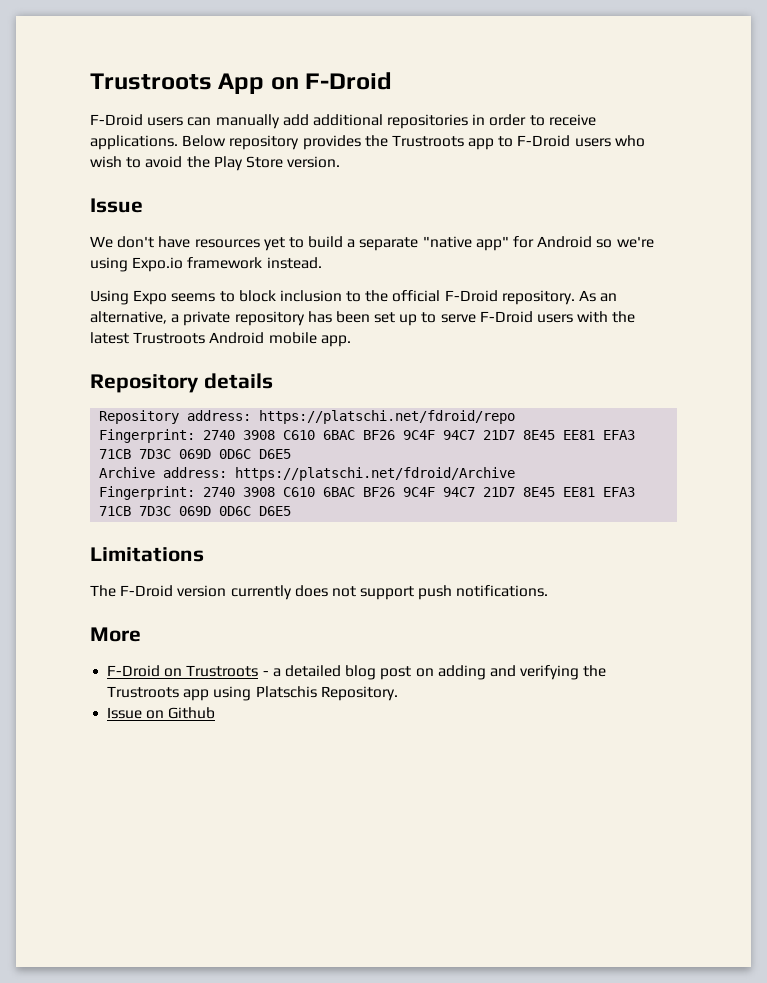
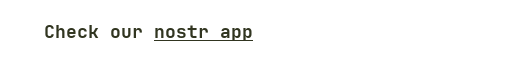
- Trustroots App on F-Droid
- F-Droid users can manually add additional repositories in order to receive applications. Below repository provides the Trustroots app to F-Droid users who wish to avoid the Play Store version.
- Issue
- We don't have resources yet to build a separate "native app" for Android so we're using Expo.io framework instead.
- Using Expo seems to block inclusion to the official F-Droid repository. As an alternative, a private repository has been set up to serve F-Droid users with the latest Trustroots Android mobile app.
- Repository details
- Repository address: https://platschi.net/fdroid/repo
- Fingerprint: 2740 3908 C610 6BAC BF26 9C4F 94C7 21D7 8E45 EE81 EFA3 71CB 7D3C 069D 0D6C D6E5
- Archive address: https://platschi.net/fdroid/Archive
- Fingerprint: 2740 3908 C610 6BAC BF26 9C4F 94C7 21D7 8E45 EE81 EFA3 71CB 7D3C 069D 0D6C D6E5
- Limitations
- The F-Droid version currently does not support push notifications.
- More
- F-Droid on Trustroots - a detailed blog post on adding and verifying the Trustroots app using Platschis Repository.
- Issue on Github
+ Check our nostr app

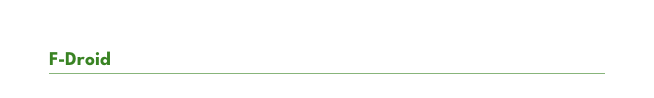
- Check our nostr app
+ F-Droid

